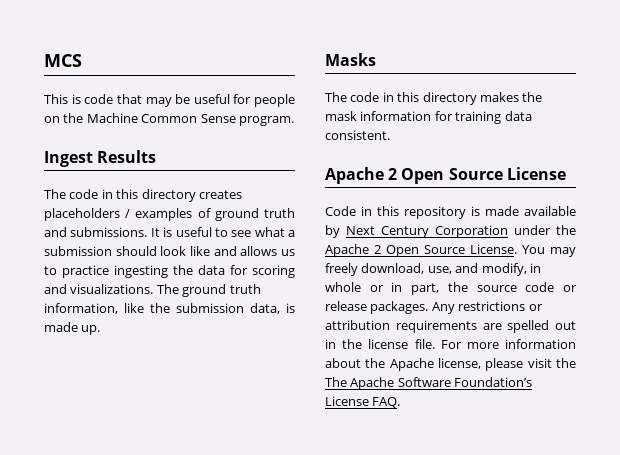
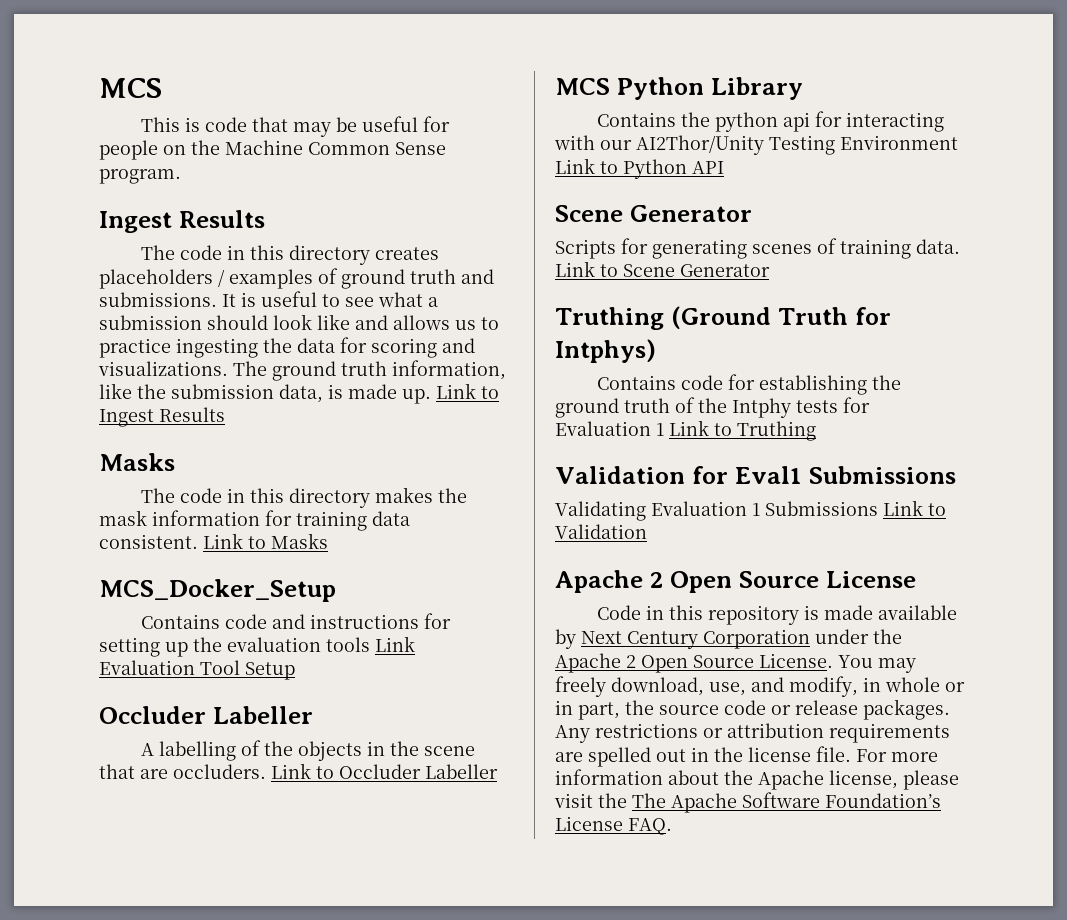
+ Link to Ingest Results
+ Link to Masks
+ MCS_Docker_Setup
+ Contains code and instructions for setting up the evaluation tools Link Evaluation Tool Setup
+ Occluder Labeller
+ A labelling of the objects in the scene that are occluders. Link to Occluder Labeller
+ MCS Python Library
+ Contains the python api for interacting with our AI2Thor/Unity Testing Environment Link to Python API
+ Scene Generator
+ Scripts for generating scenes of training data. Link to Scene Generator
+ Truthing (Ground Truth for Intphys)
+ Contains code for establishing the ground truth of the Intphy tests for Evaluation 1 Link to Truthing
+ Validation for Eval1 Submissions
+ Validating Evaluation 1 Submissions Link to Validation

